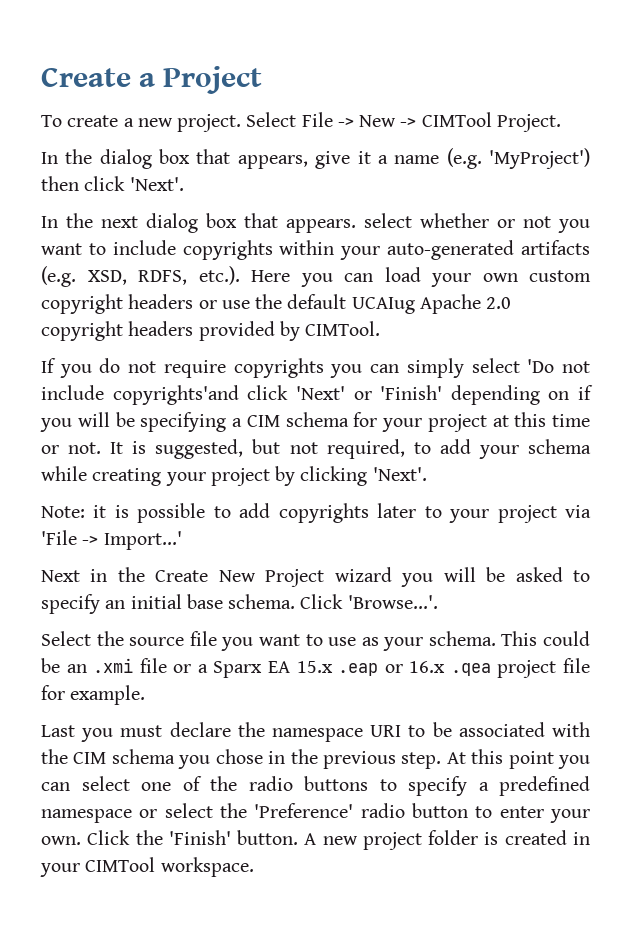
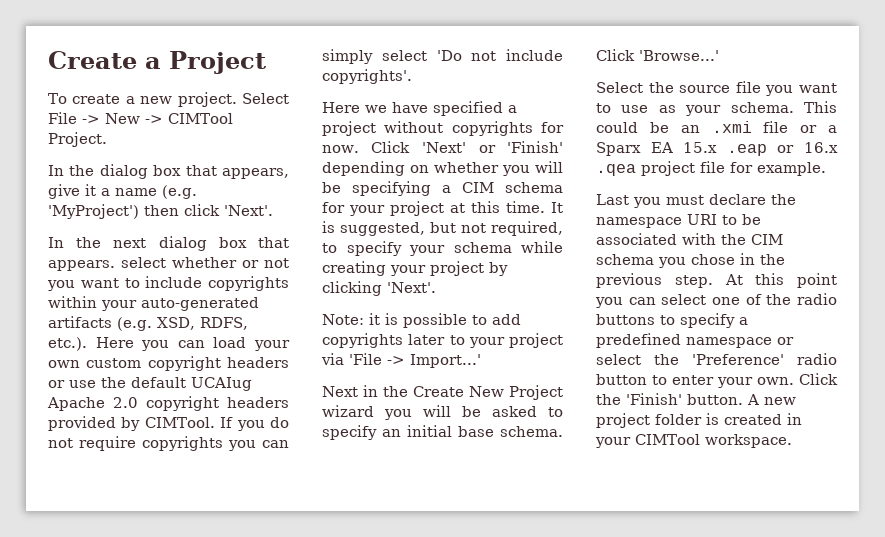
- In the next dialog box that appears. select whether or not you want to include copyrights within your auto-generated artifacts (e.g. XSD, RDFS, etc.). Here you can load your own custom copyright headers or use the default UCAIug Apache 2.0 copyright headers provided by CIMTool.
- If you do not require copyrights you can simply select 'Do not include copyrights'and click 'Next' or 'Finish' depending on if you will be specifying a CIM schema for your project at this time or not.
+ In the next dialog box that appears. select whether or not you want to include copyrights within your auto-generated artifacts (e.g. XSD, RDFS, etc.). Here you can load your own custom copyright headers or use the default UCAIug Apache 2.0 copyright headers provided by CIMTool. If you do not require copyrights you can simply select 'Do not include copyrights'.
+ Here we have specified a project without copyrights for now. Click 'Next' or 'Finish' depending on whether you will be specifying a CIM schema for your project at this time.
- It is suggested, but not required, to add your schema while creating your project by clicking 'Next'.
+ It is suggested, but not required, to specify your schema while creating your project by clicking 'Next'.
- Click 'Browse...'.
+ Click 'Browse...'

